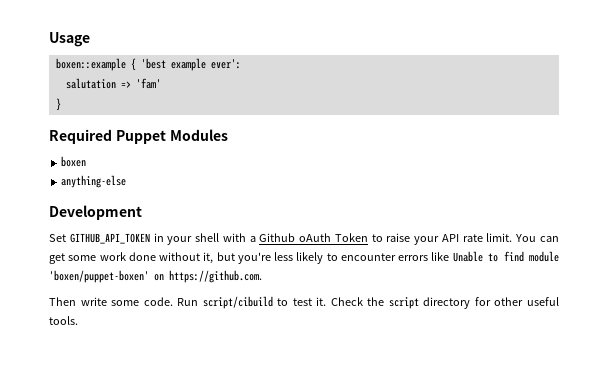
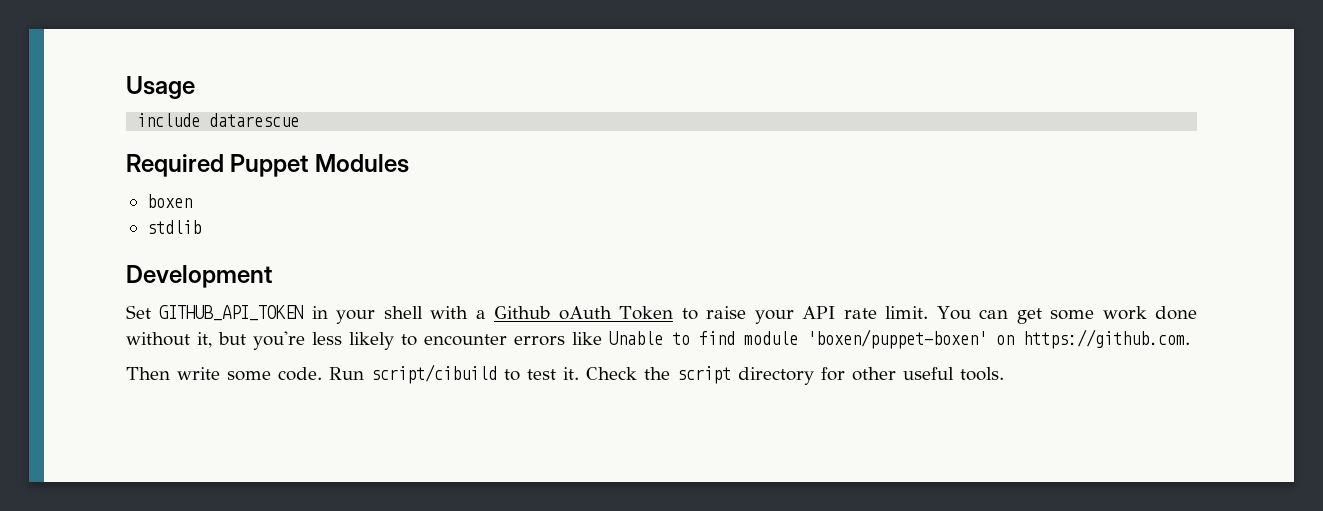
- boxen::example { 'best example ever':
- salutation => 'fam'
- }
+ include datarescue
- anything-else
+ stdlib

